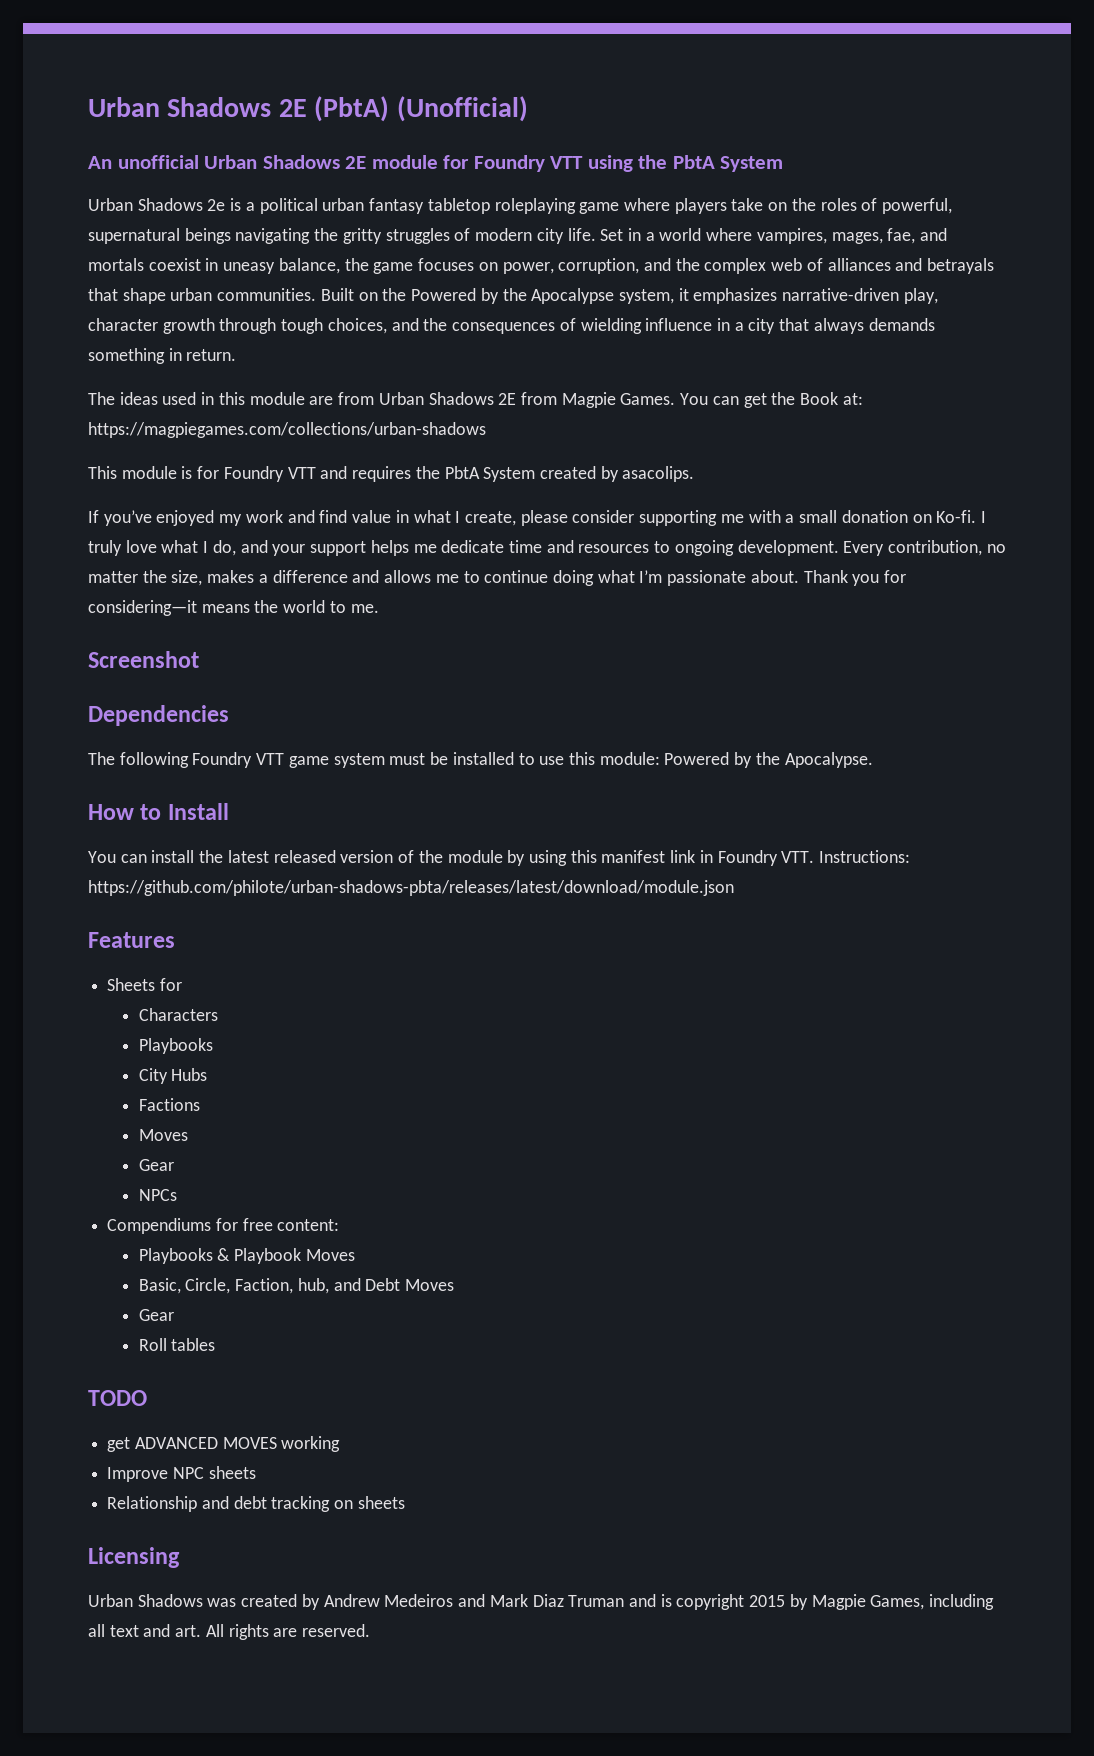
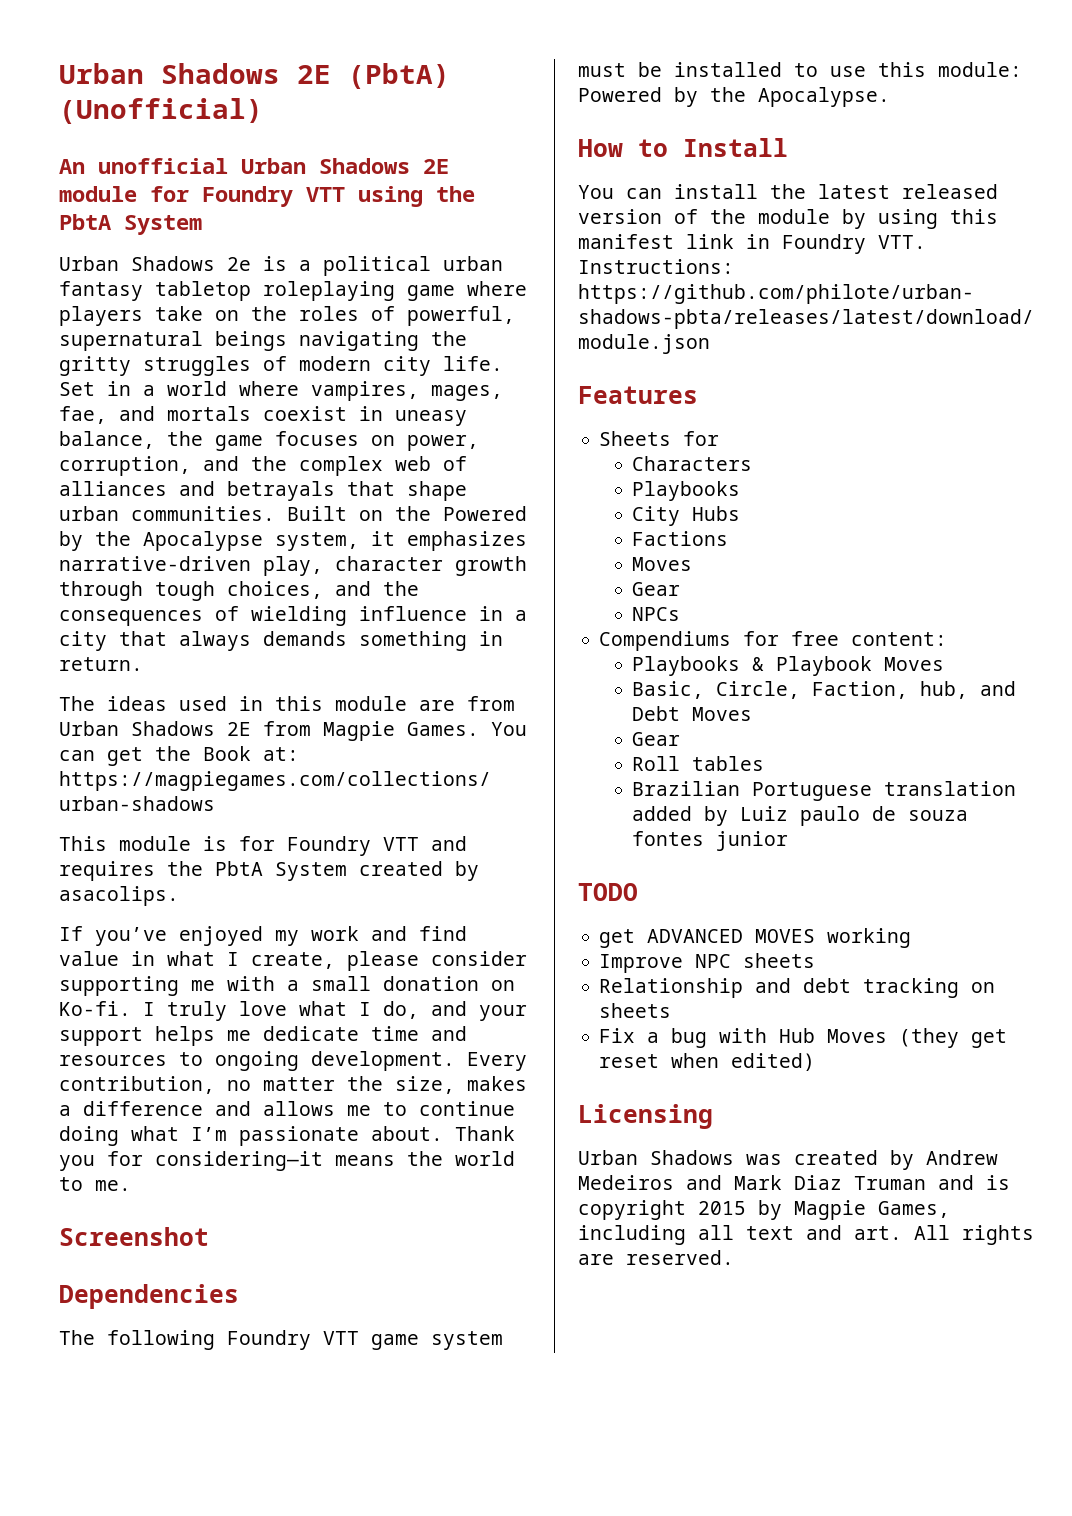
+ Brazilian Portuguese translation added by Luiz paulo de souza fontes junior
+ Fix a bug with Hub Moves (they get reset when edited)

